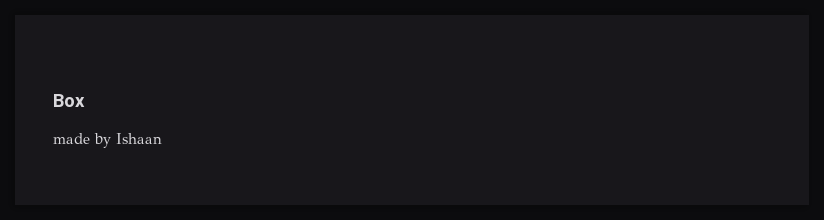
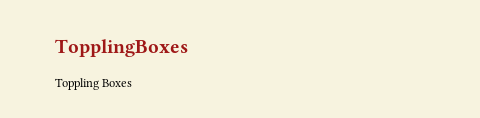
- Box
- made by Ishaan
+ TopplingBoxes
+ Toppling Boxes

